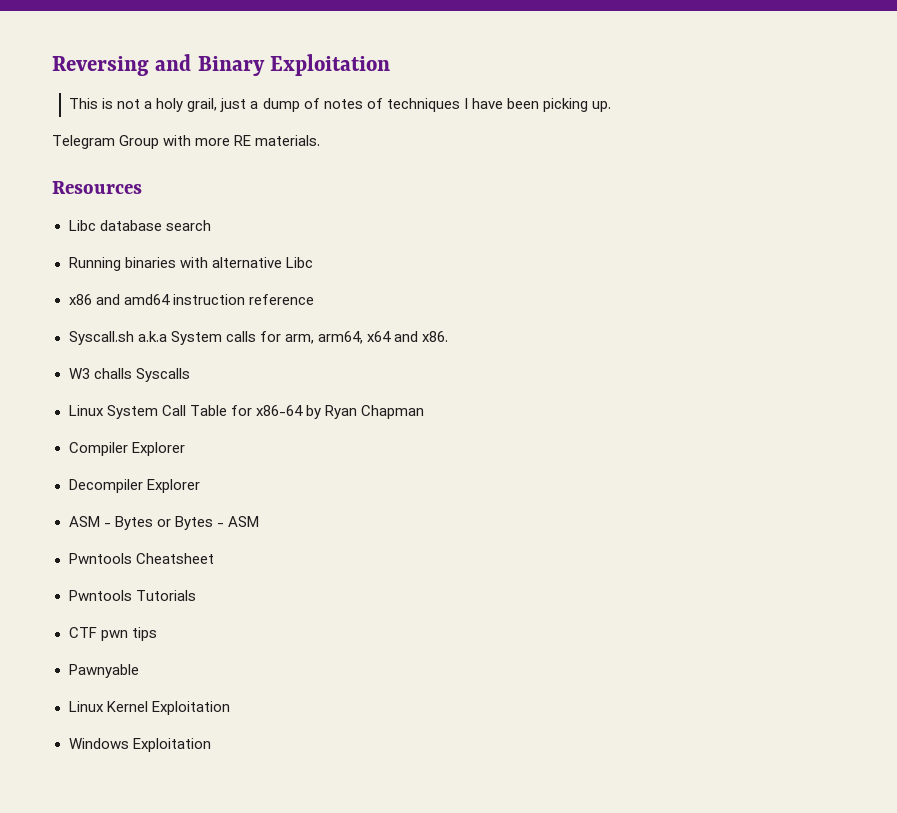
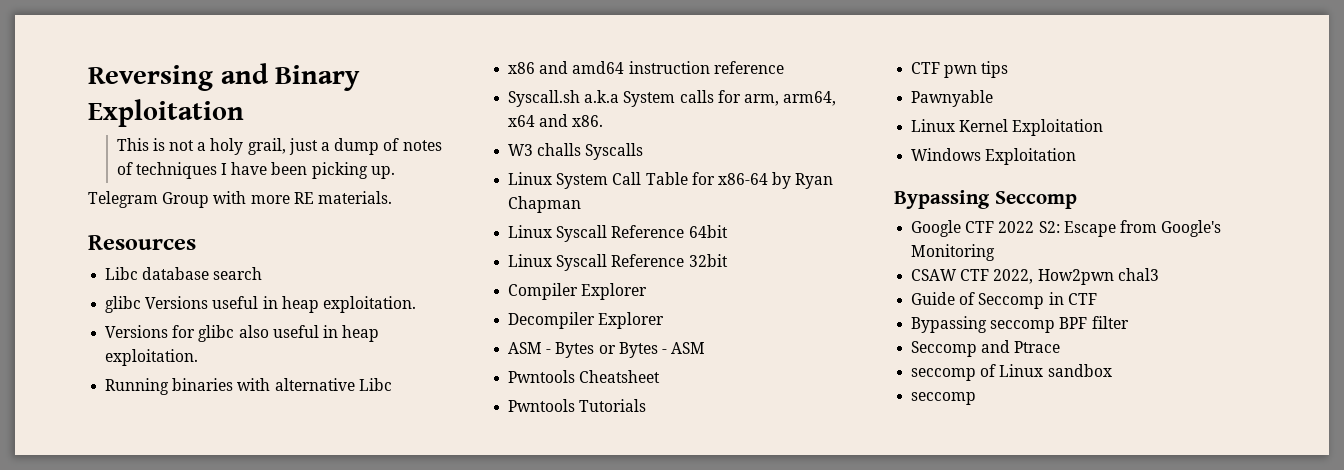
+ glibc Versions useful in heap exploitation.
+ Versions for glibc also useful in heap exploitation.
+ Linux Syscall Reference 64bit
+ Linux Syscall Reference 32bit
+ Bypassing Seccomp
+ Google CTF 2022 S2: Escape from Google's Monitoring
+ CSAW CTF 2022, How2pwn chal3
+ Guide of Seccomp in CTF
+ Bypassing seccomp BPF filter
+ Seccomp and Ptrace
+ seccomp of Linux sandbox
+ seccomp

